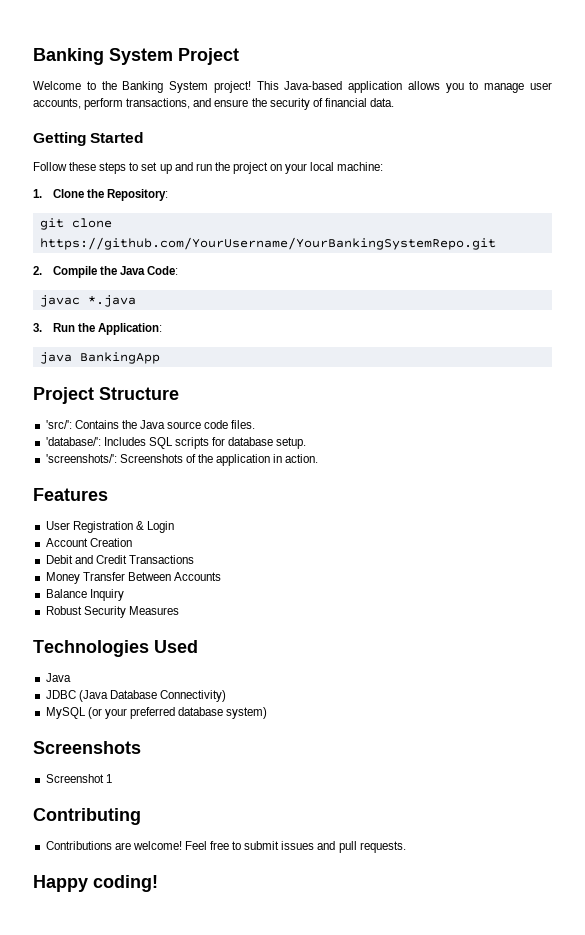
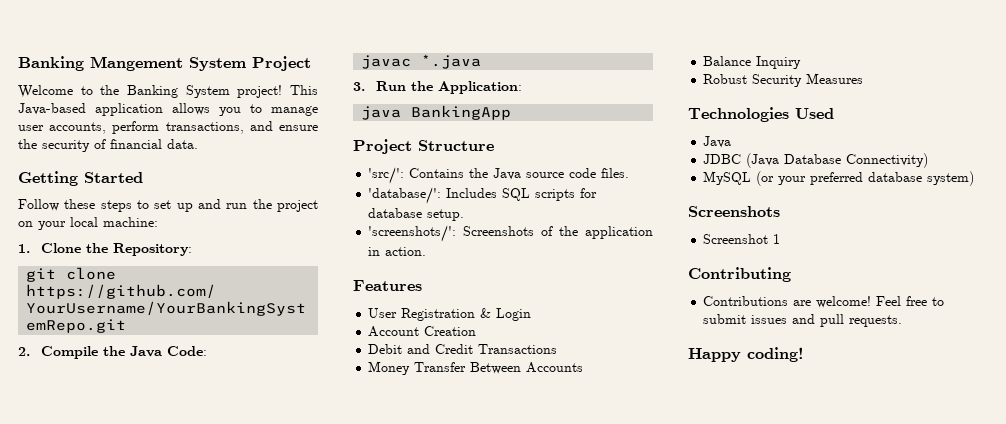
- Banking System Project
+ Banking Mangement System Project

